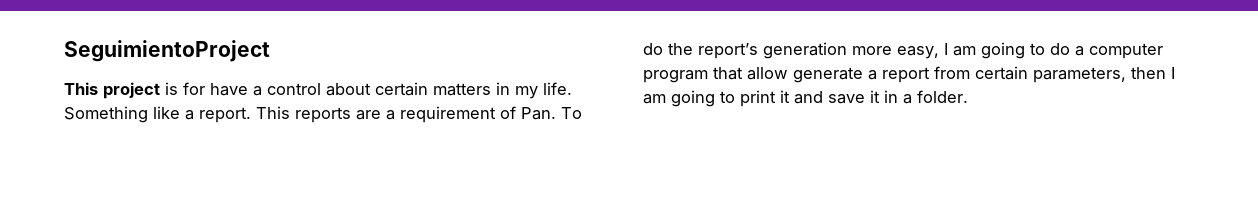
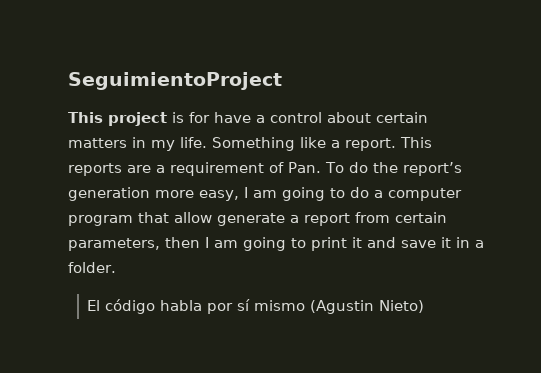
+ El código habla por sí mismo (Agustin Nieto)

